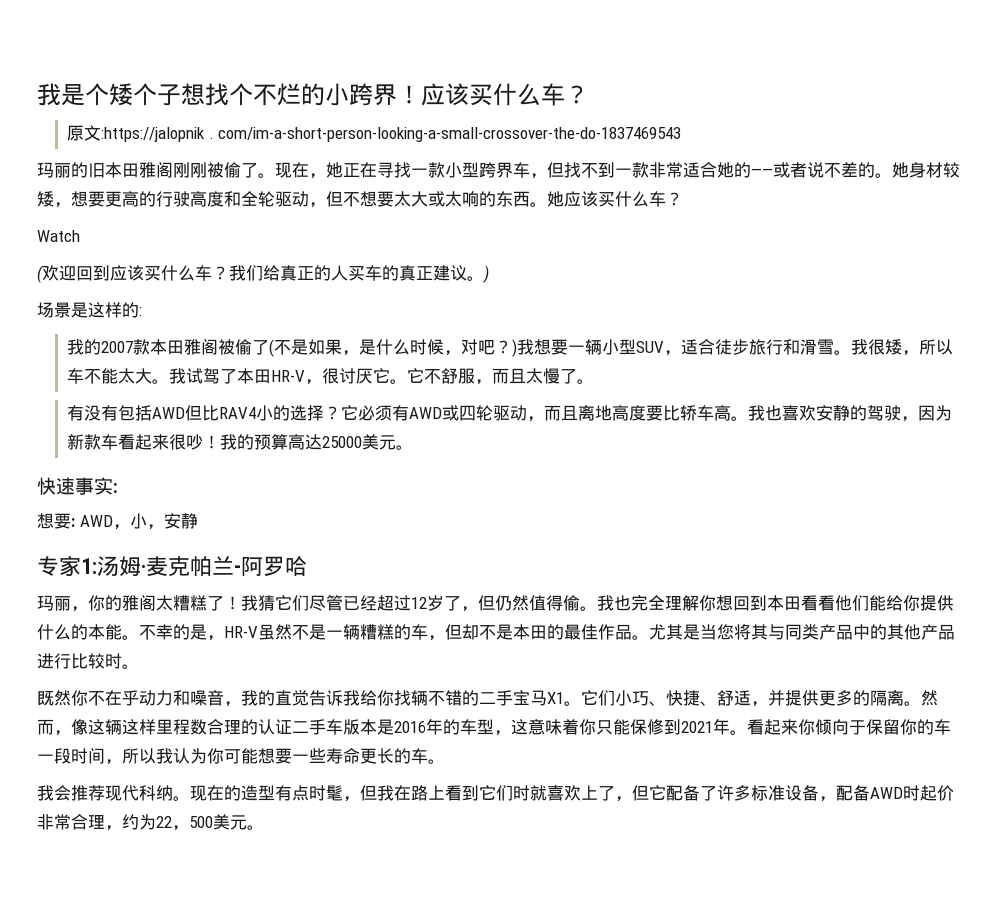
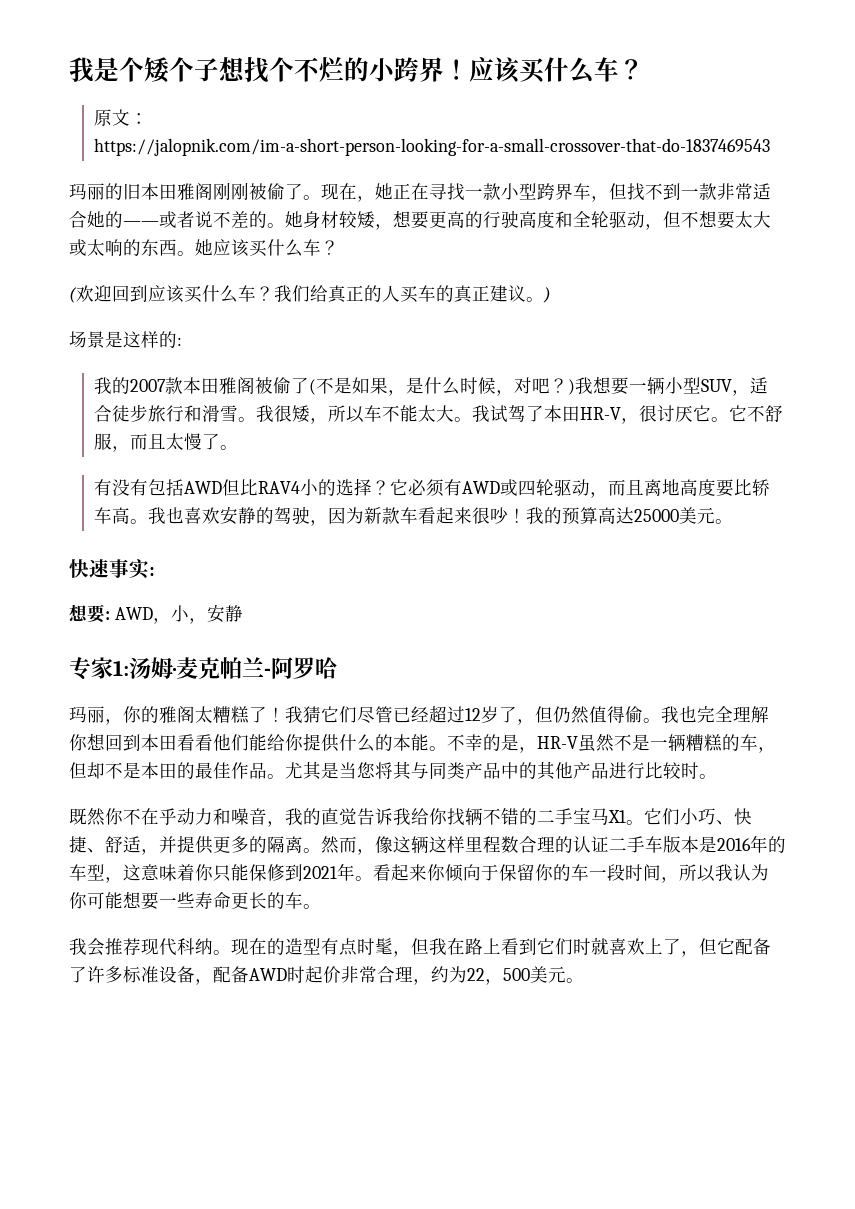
- 原文:https://jalopnik . com/im-a-short-person-looking-a-small-crossover-the-do-1837469543
+ 原文：https://jalopnik.com/im-a-short-person-looking-for-a-small-crossover-that-do-1837469543
- Watch

